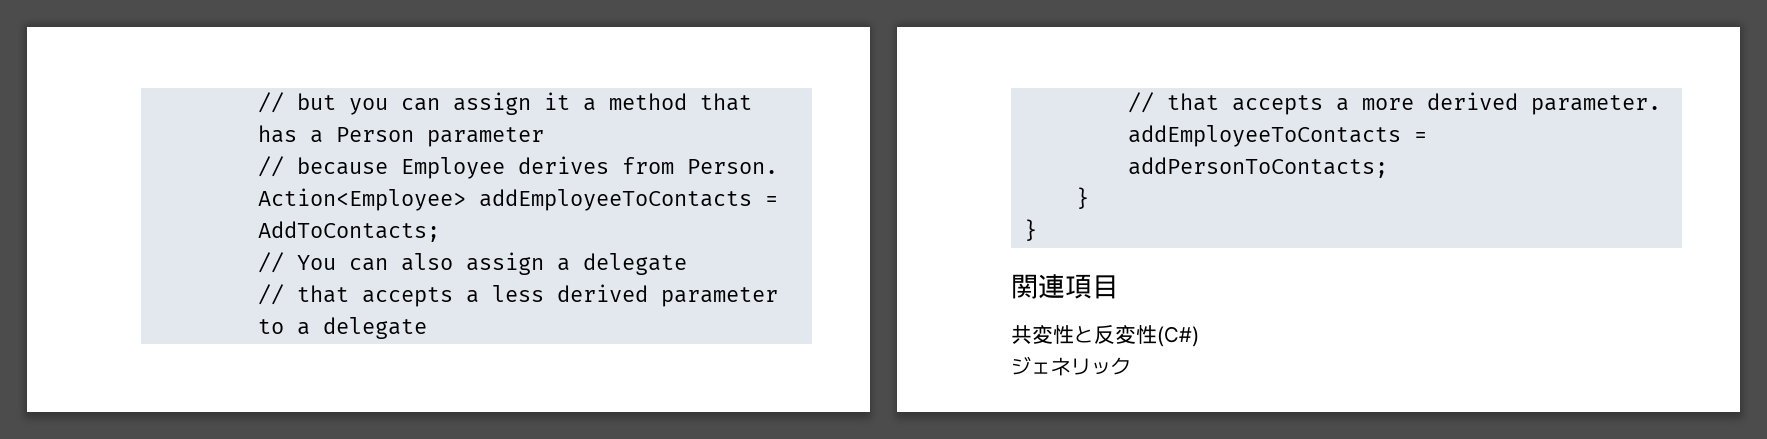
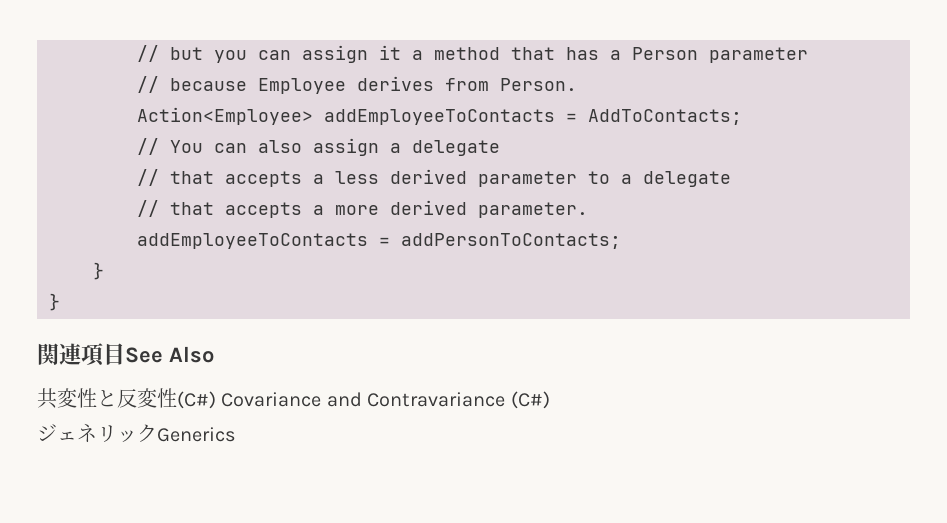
- 関連項目
+ 関連項目See Also
- 共変性と反変性(C#)
+ 共変性と反変性(C#) Covariance and Contravariance (C#)
- ジェネリック
+ ジェネリックGenerics

